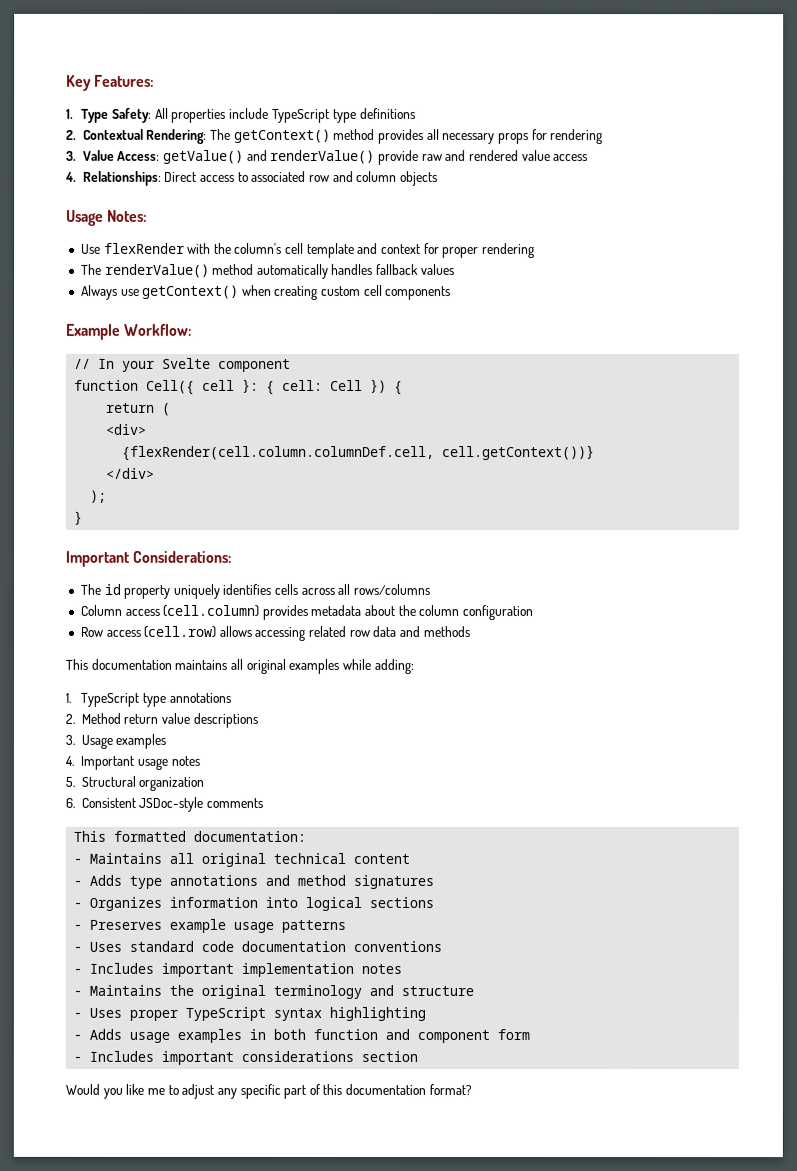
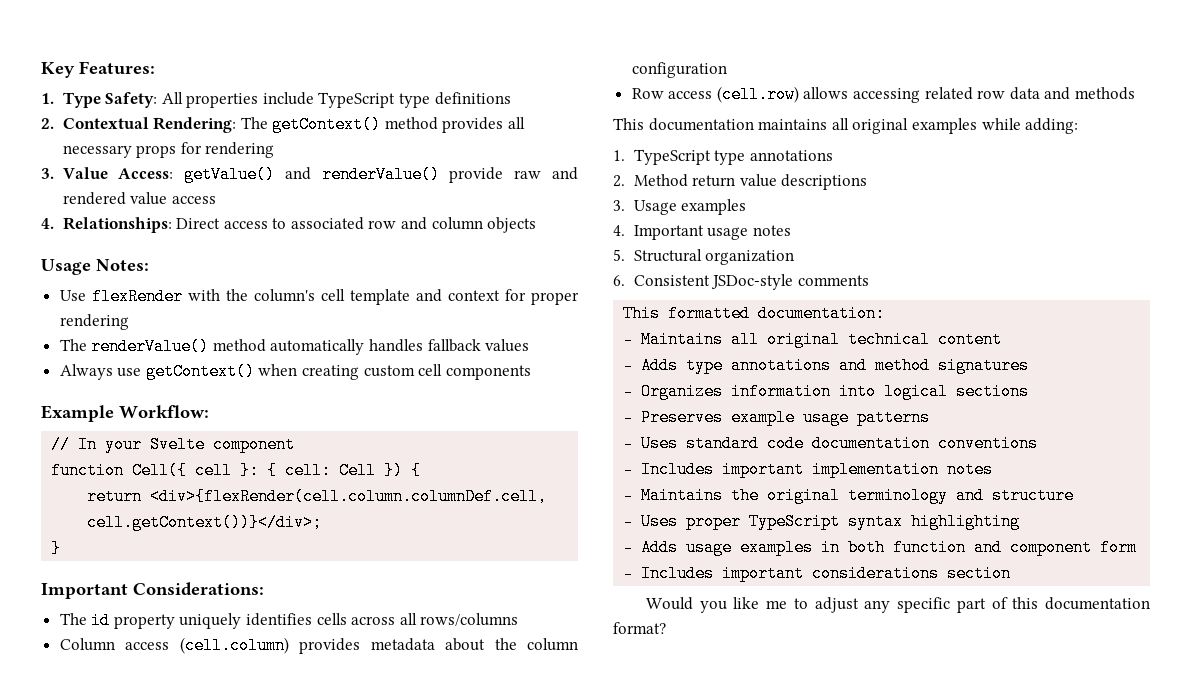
- return (
- <div>
- {flexRender(cell.column.columnDef.cell, cell.getContext())}
- </div>
- );
+ return <div>{flexRender(cell.column.columnDef.cell, cell.getContext())}</div>;

